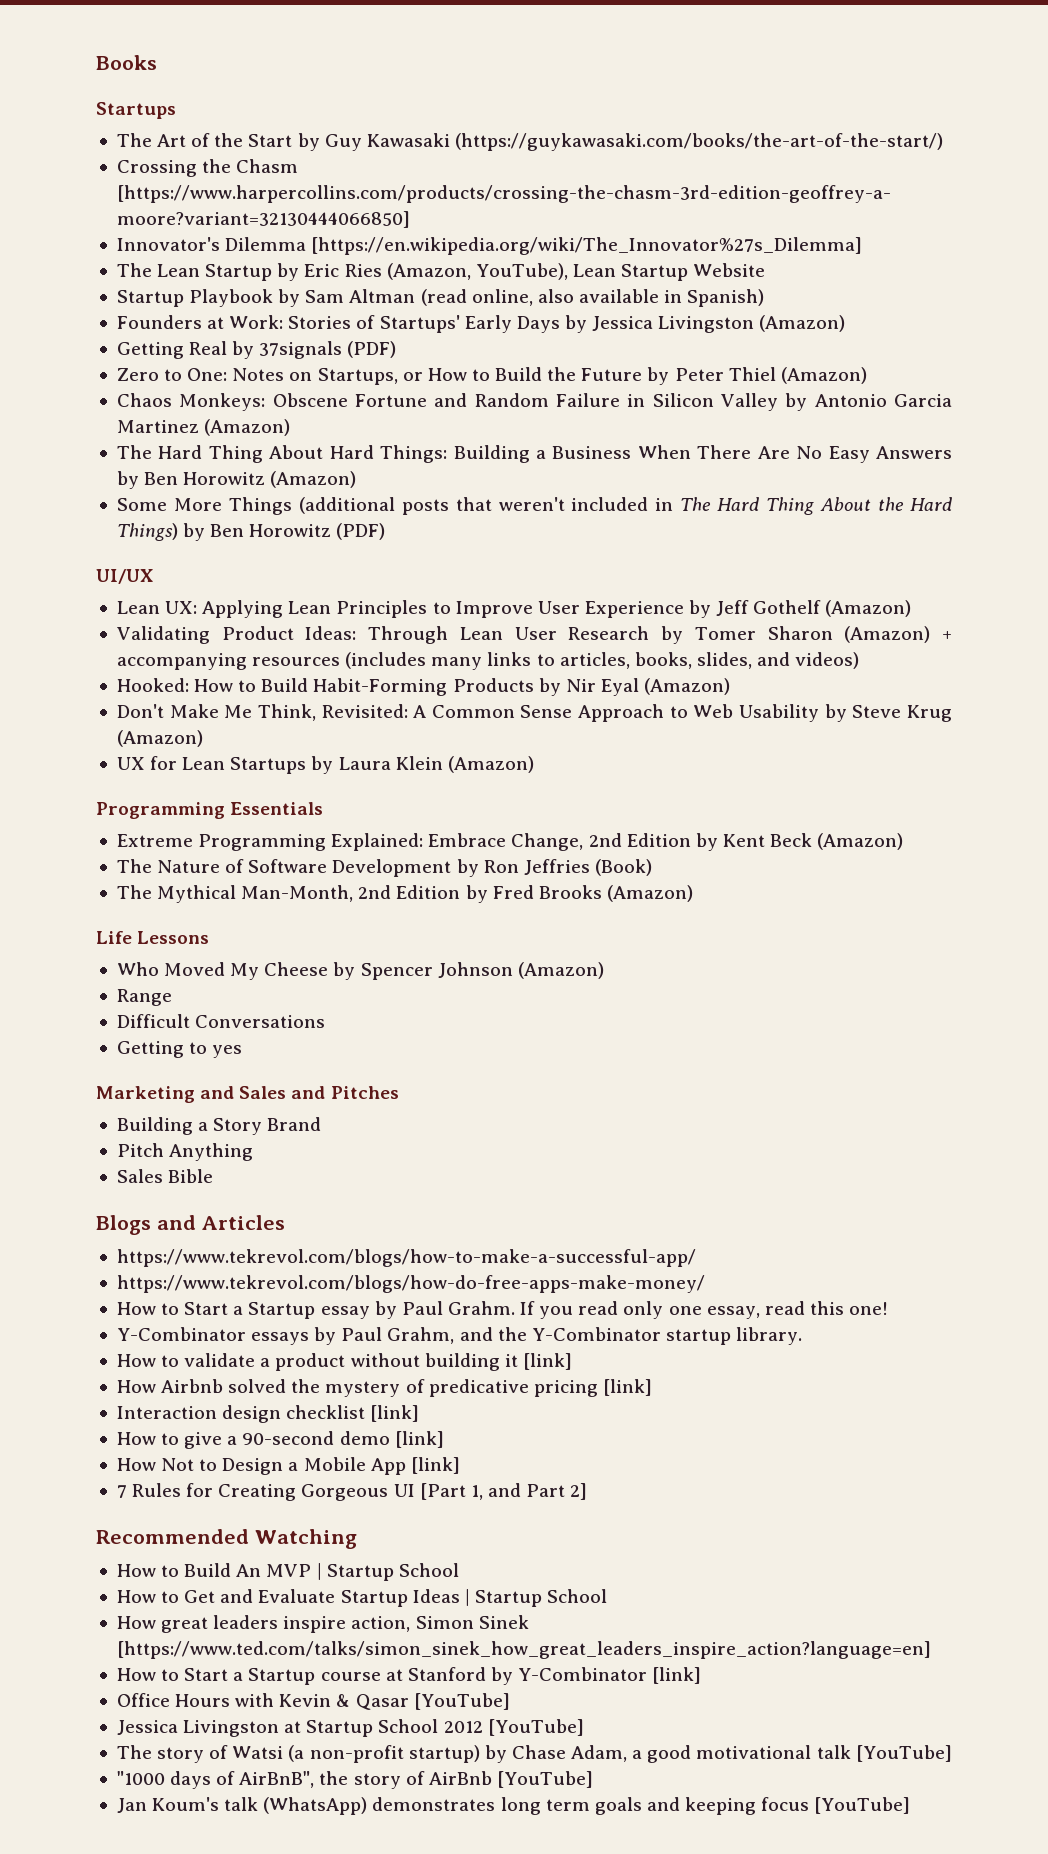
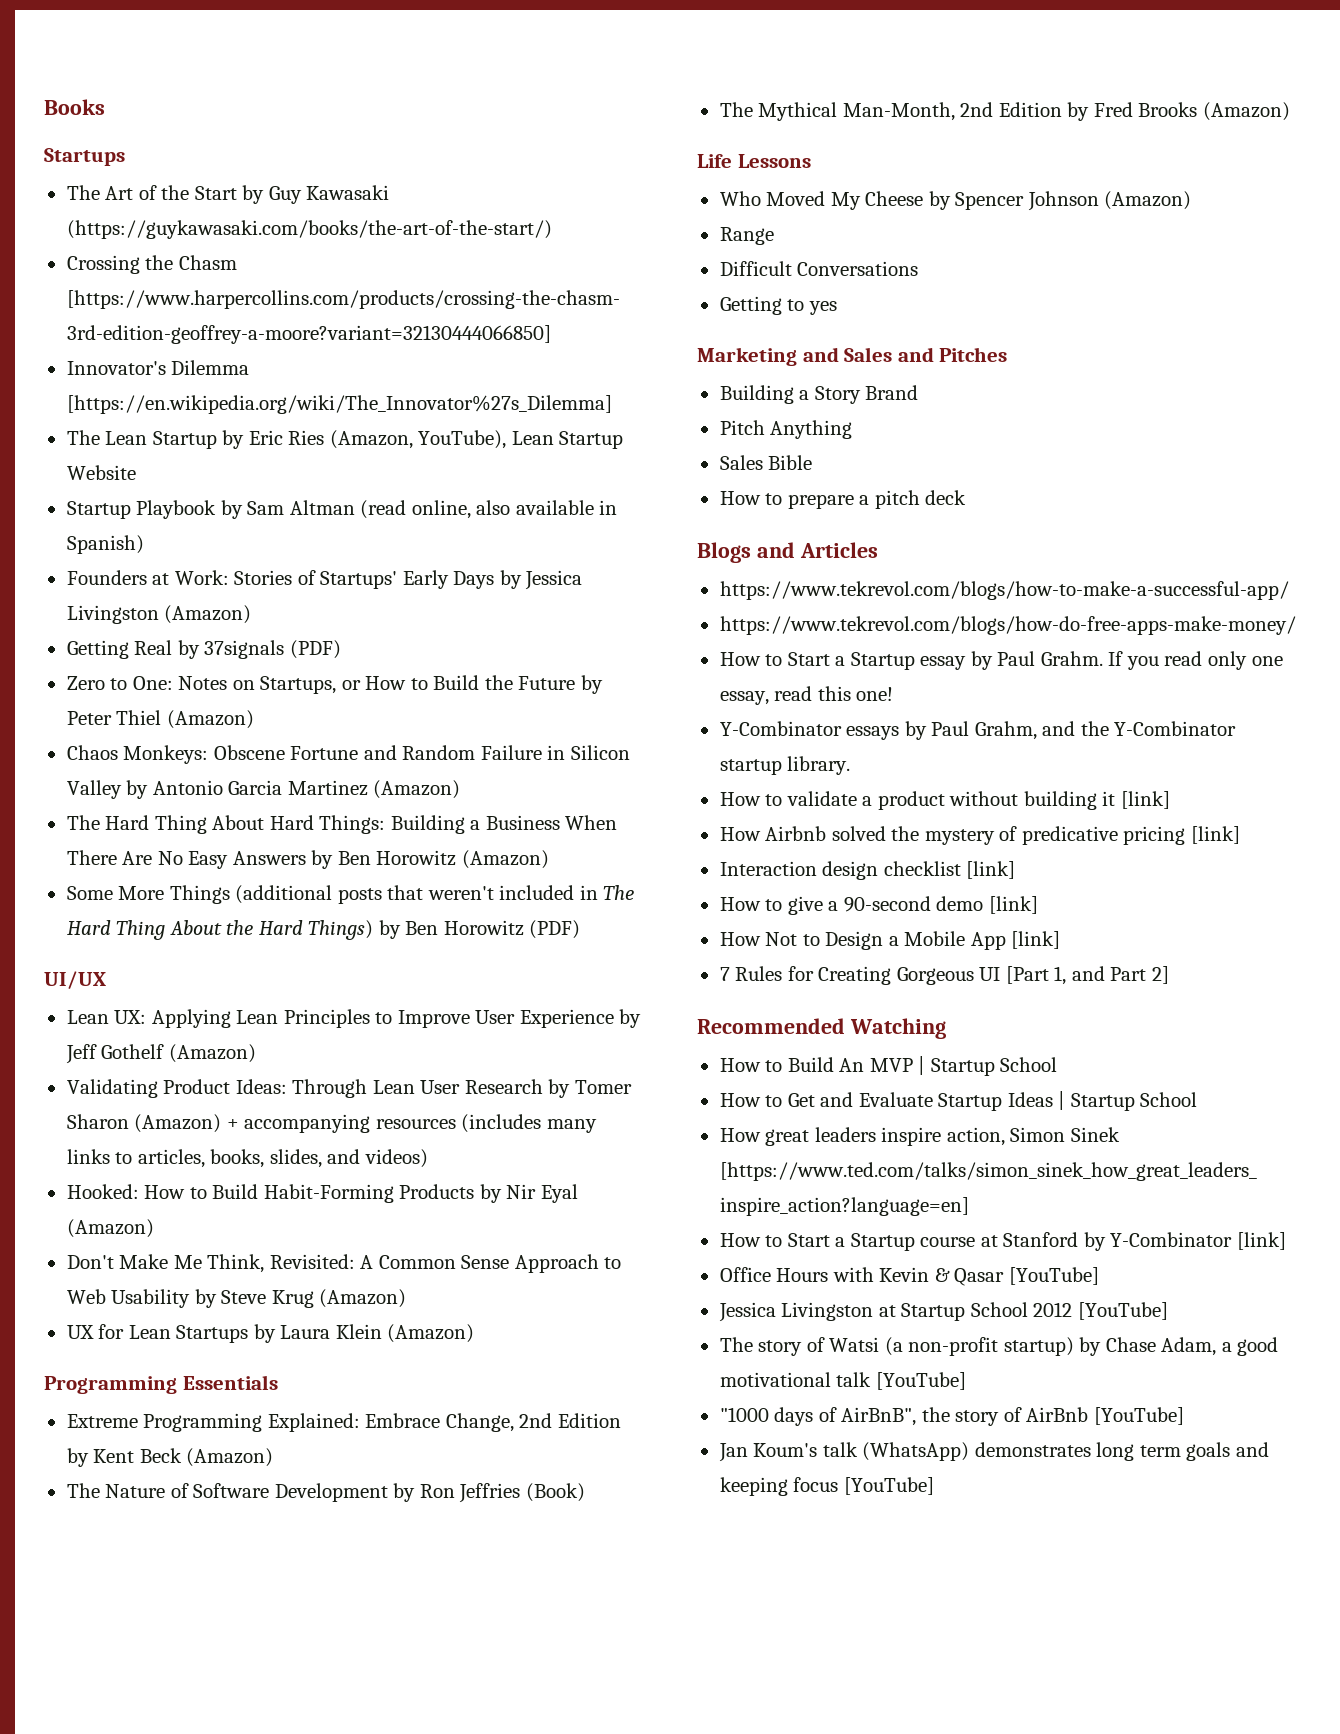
+ How to prepare a pitch deck

